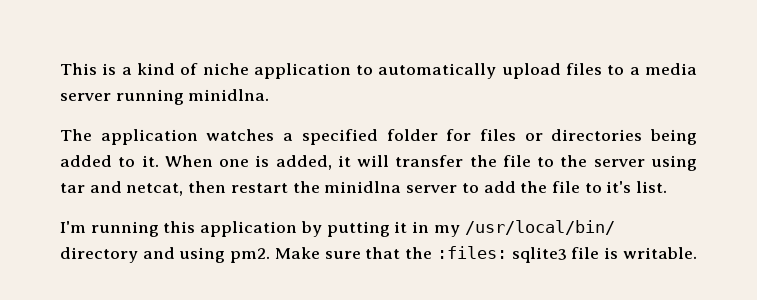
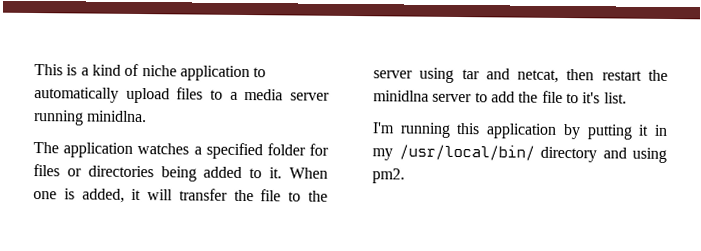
- Make sure that the :files: sqlite3 file is writable.

